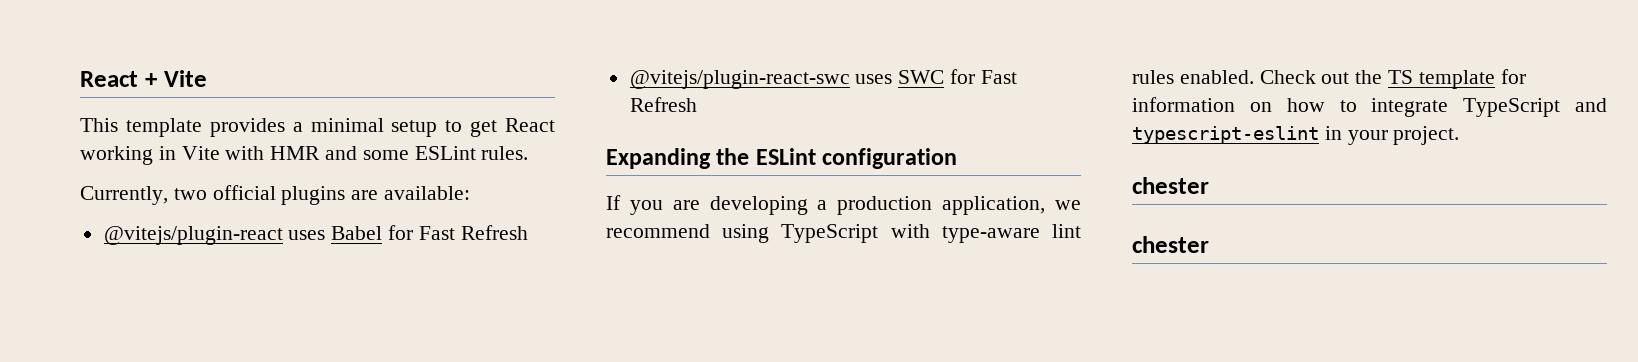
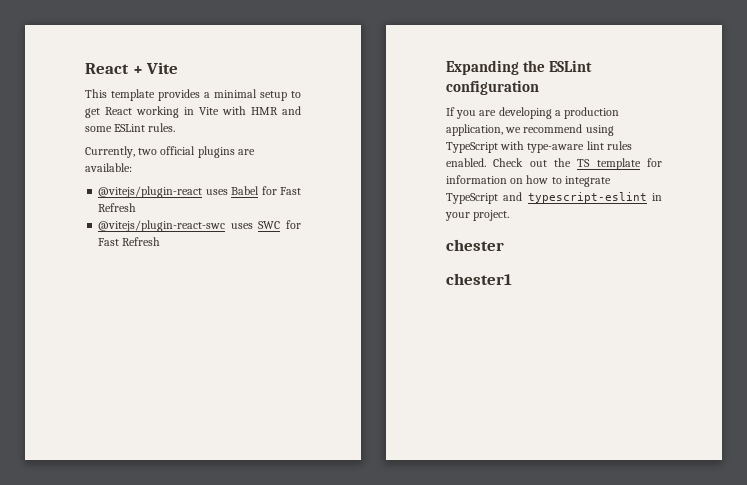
  Check out the TS template for information on how to integrate TypeScript and typescript-eslint in your project.
  chester
- chester
+ chester1

